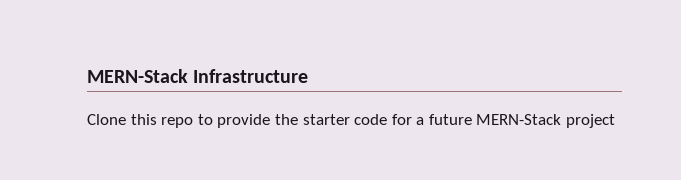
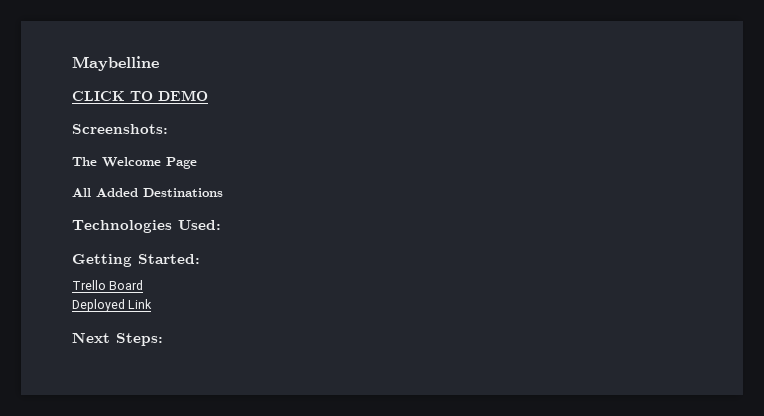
- MERN-Stack Infrastructure
- Clone this repo to provide the starter code for a future MERN-Stack project
+ Maybelline
+ CLICK TO DEMO
+ Screenshots:
+ The Welcome Page
+ All Added Destinations
+ Technologies Used:
+ Getting Started:
+ Trello Board
+ Deployed Link
+ Next Steps:

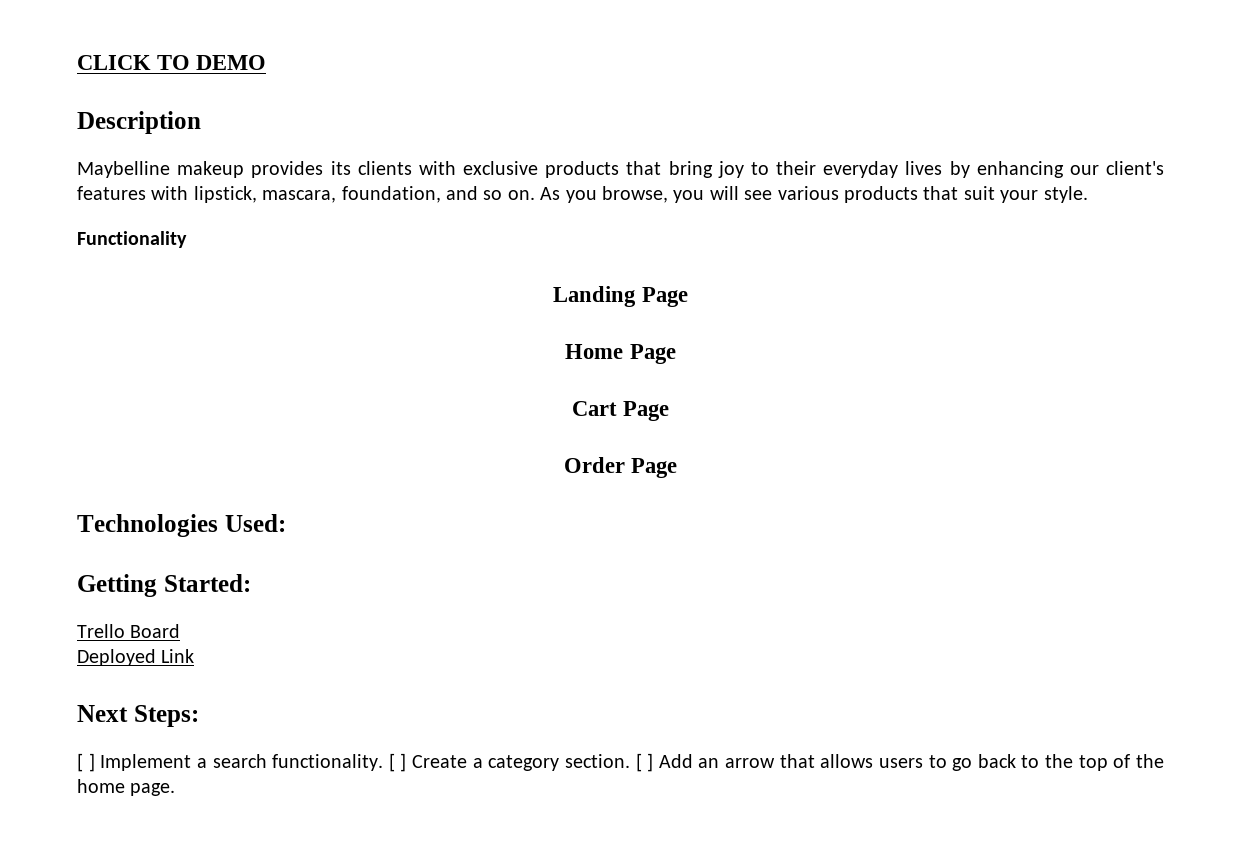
- Maybelline
- Screenshots:
- The Welcome Page
- All Added Destinations
+ Description
+ Maybelline makeup provides its clients with exclusive products that bring joy to their everyday lives by enhancing our client's features with lipstick, mascara, foundation, and so on. As you browse, you will see various products that suit your style.
+ Functionality
+ Landing Page
+ Home Page
+ Cart Page
+ Order Page
+ [ ] Implement a search functionality. [ ] Create a category section. [ ] Add an arrow that allows users to go back to the top of the home page.

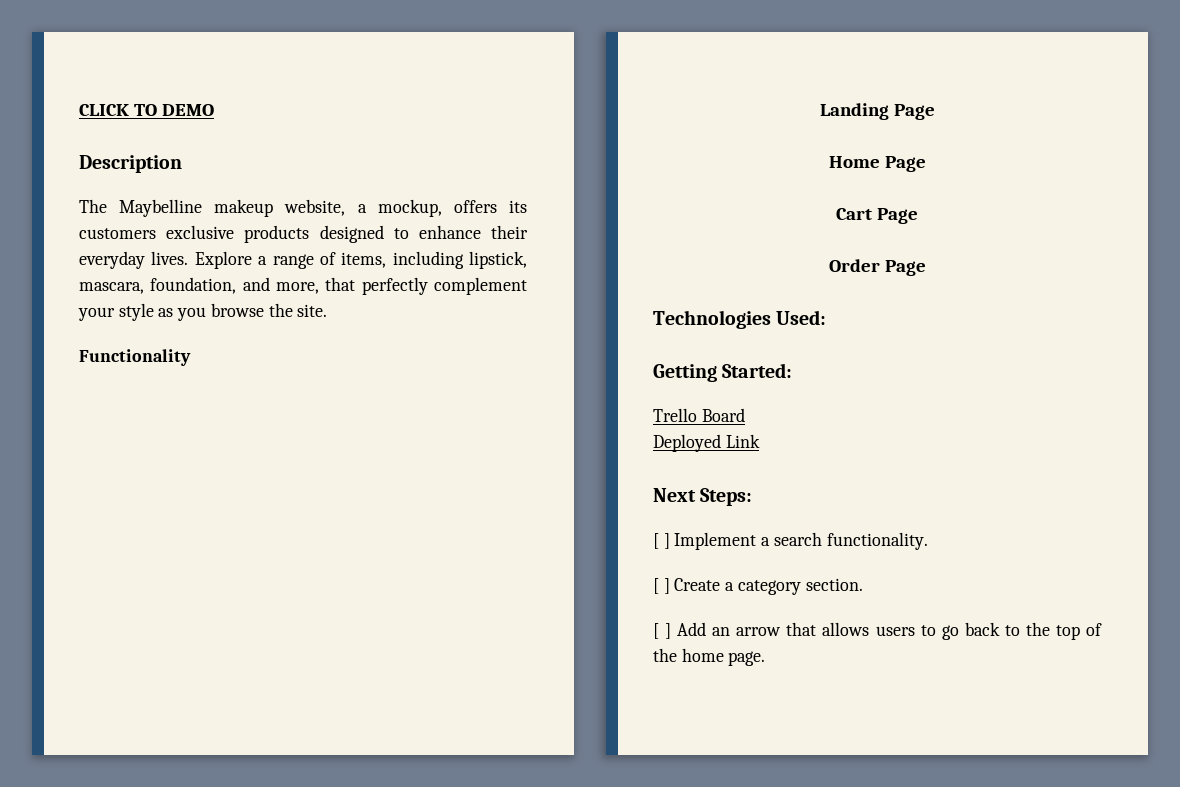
- Maybelline makeup provides its clients with exclusive products that bring joy to their everyday lives by enhancing our client's features with lipstick, mascara, foundation, and so on. As you browse, you will see various products that suit your style.
+ The Maybelline makeup website, a mockup, offers its customers exclusive products designed to enhance their everyday lives. Explore a range of items, including lipstick, mascara, foundation, and more, that perfectly complement your style as you browse the site.
- [ ] Implement a search functionality. [ ] Create a category section. [ ] Add an arrow that allows users to go back to the top of the home page.
+ [ ] Implement a search functionality.
+ [ ] Create a category section.
+ [ ] Add an arrow that allows users to go back to the top of the home page.

